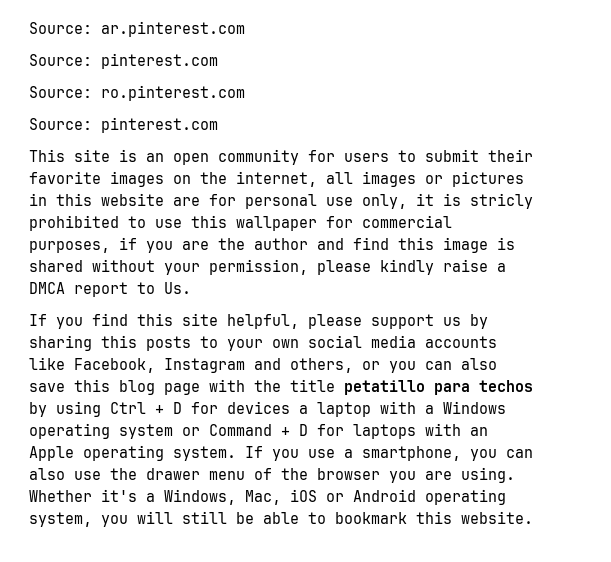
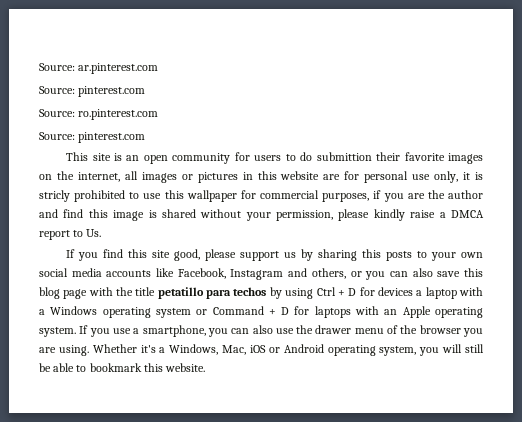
- This site is an open community for users to submit their favorite images on the internet, all images or pictures in this website are for personal use only, it is stricly prohibited to use this wallpaper for commercial purposes, if you are the author and find this image is shared without your permission, please kindly raise a DMCA report to Us.
+ This site is an open community for users to do submittion their favorite images on the internet, all images or pictures in this website are for personal use only, it is stricly prohibited to use this wallpaper for commercial purposes, if you are the author and find this image is shared without your permission, please kindly raise a DMCA report to Us.
- If you find this site helpful, please support us by sharing this posts to your own social media accounts like Facebook, Instagram and others, or you can also save this blog page with the title petatillo para techos by using Ctrl + D for devices a laptop with a Windows operating system or Command + D for laptops with an Apple operating system.
+ If you find this site good, please support us by sharing this posts to your own social media accounts like Facebook, Instagram and others, or you can also save this blog page with the title petatillo para techos by using Ctrl + D for devices a laptop with a Windows operating system or Command + D for laptops with an Apple operating system.

